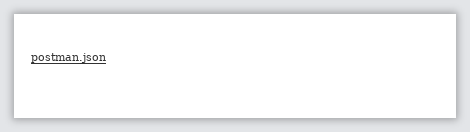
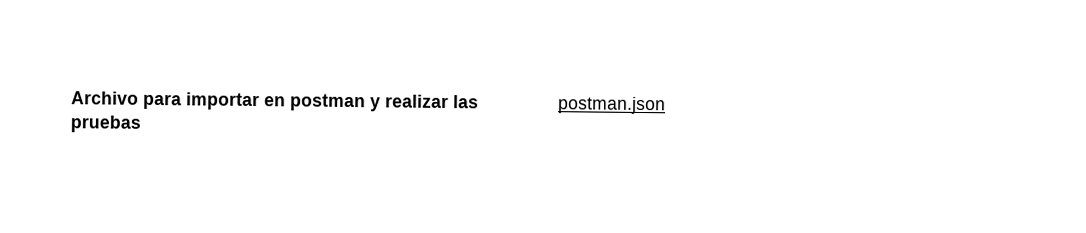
+ Archivo para importar en postman y realizar las pruebas

